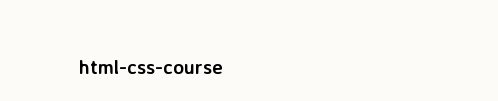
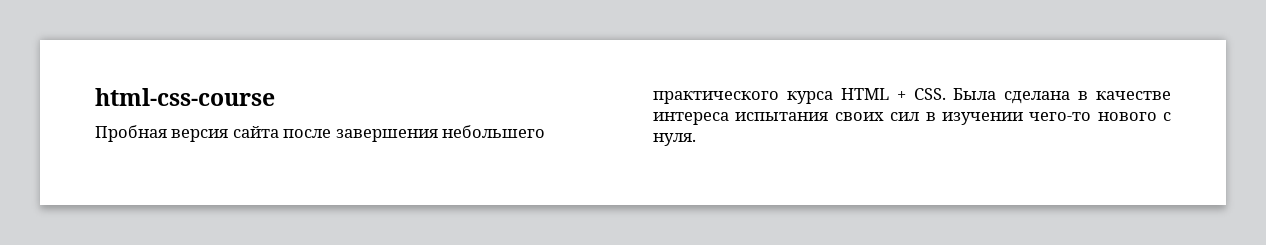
+ Пробная версия сайта после завершения небольшего практического курса HTML + CSS. Была сделана в качестве интереса испытания своих сил в изучении чего-то нового с нуля.

